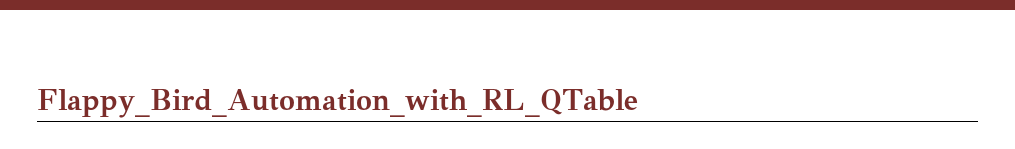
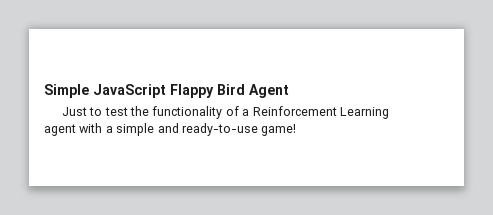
- Flappy_Bird_Automation_with_RL_QTable
+ Simple JavaScript Flappy Bird Agent
+ Just to test the functionality of a Reinforcement Learning agent with a simple and ready-to-use game!

